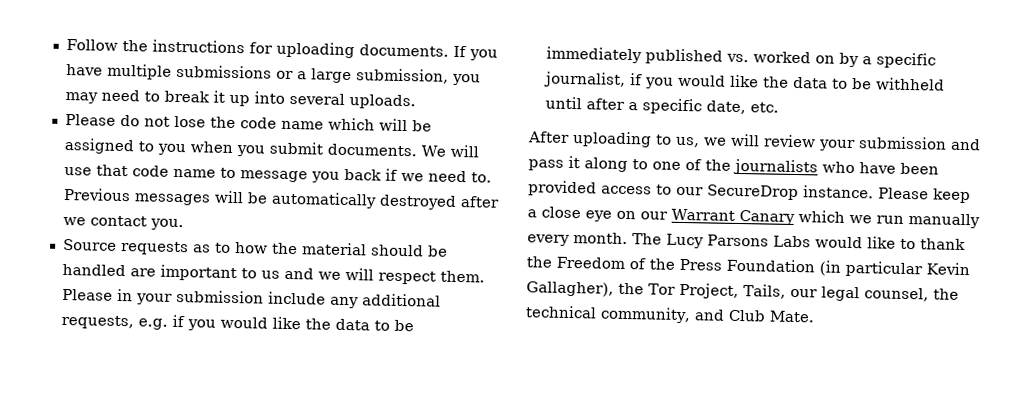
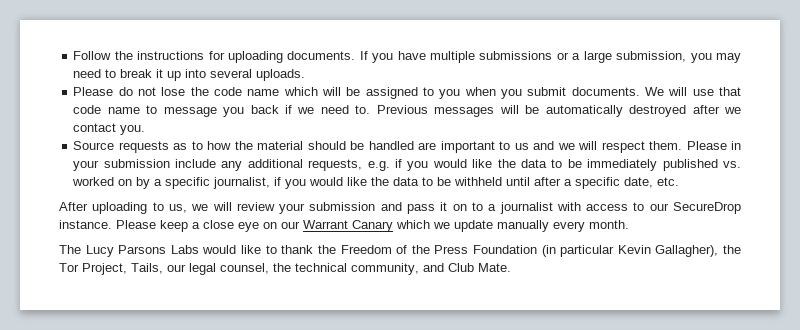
- After uploading to us, we will review your submission and pass it along to one of the journalists who have been provided access to our SecureDrop instance.
+ After uploading to us, we will review your submission and pass it on to a journalist with access to our SecureDrop instance.
- Please keep a close eye on our Warrant Canary which we run manually every month. The Lucy Parsons Labs would like to thank the Freedom of the Press Foundation (in particular Kevin Gallagher), the Tor Project, Tails, our legal counsel, the technical community, and Club Mate.
+ Please keep a close eye on our Warrant Canary which we update manually every month.
+ The Lucy Parsons Labs would like to thank the Freedom of the Press Foundation (in particular Kevin Gallagher), the Tor Project, Tails, our legal counsel, the technical community, and Club Mate.

